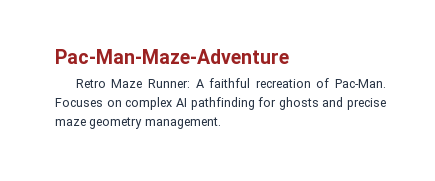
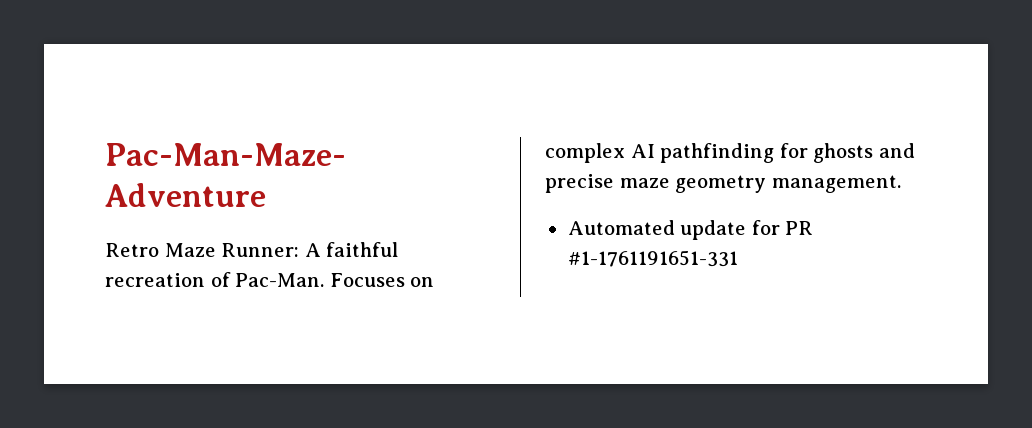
+ Automated update for PR #1-1761191651-331

